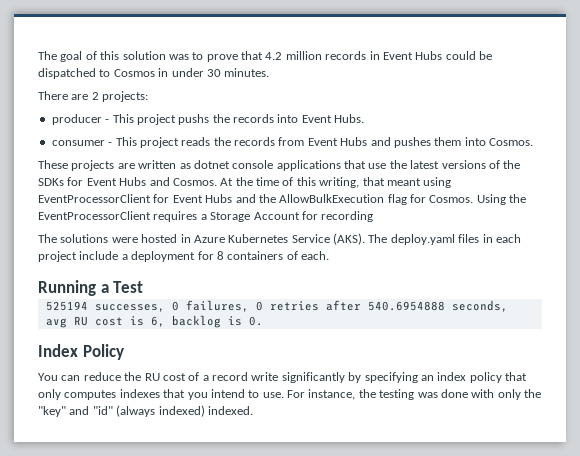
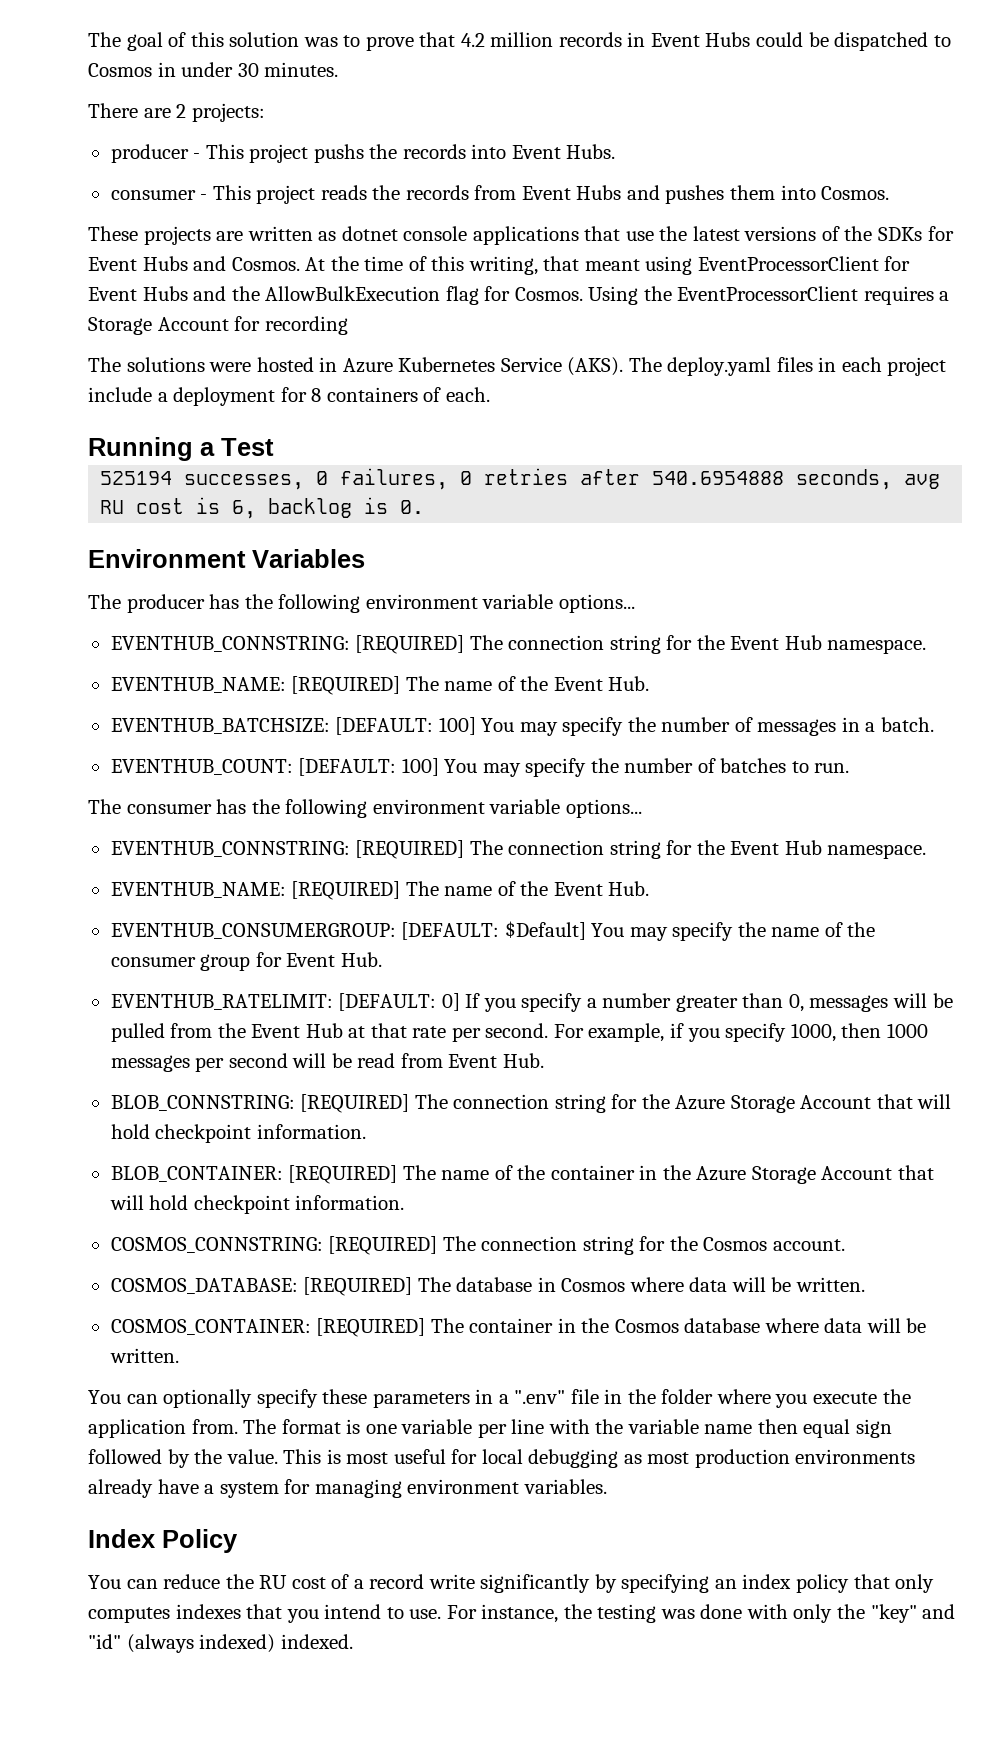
+ Environment Variables
+ The producer has the following environment variable options...
+ EVENTHUB_CONNSTRING: [REQUIRED] The connection string for the Event Hub namespace.
+ EVENTHUB_NAME: [REQUIRED] The name of the Event Hub.
+ EVENTHUB_BATCHSIZE: [DEFAULT: 100] You may specify the number of messages in a batch.
+ EVENTHUB_COUNT: [DEFAULT: 100] You may specify the number of batches to run.
+ The consumer has the following environment variable options...
+ EVENTHUB_CONNSTRING: [REQUIRED] The connection string for the Event Hub namespace.
+ EVENTHUB_NAME: [REQUIRED] The name of the Event Hub.
+ EVENTHUB_CONSUMERGROUP: [DEFAULT: $Default] You may specify the name of the consumer group for Event Hub.
+ EVENTHUB_RATELIMIT: [DEFAULT: 0] If you specify a number greater than 0, messages will be pulled from the Event Hub at that rate per second. For example, if you specify 1000, then 1000 messages per second will be read from Event Hub.
+ BLOB_CONNSTRING: [REQUIRED] The connection string for the Azure Storage Account that will hold checkpoint information.
+ BLOB_CONTAINER: [REQUIRED] The name of the container in the Azure Storage Account that will hold checkpoint information.
+ COSMOS_CONNSTRING: [REQUIRED] The connection string for the Cosmos account.
+ COSMOS_DATABASE: [REQUIRED] The database in Cosmos where data will be written.
+ COSMOS_CONTAINER: [REQUIRED] The container in the Cosmos database where data will be written.
+ You can optionally specify these parameters in a ".env" file in the folder where you execute the application from. The format is one variable per line with the variable name then equal sign followed by the value. This is most useful for local debugging as most production environments already have a system for managing environment variables.

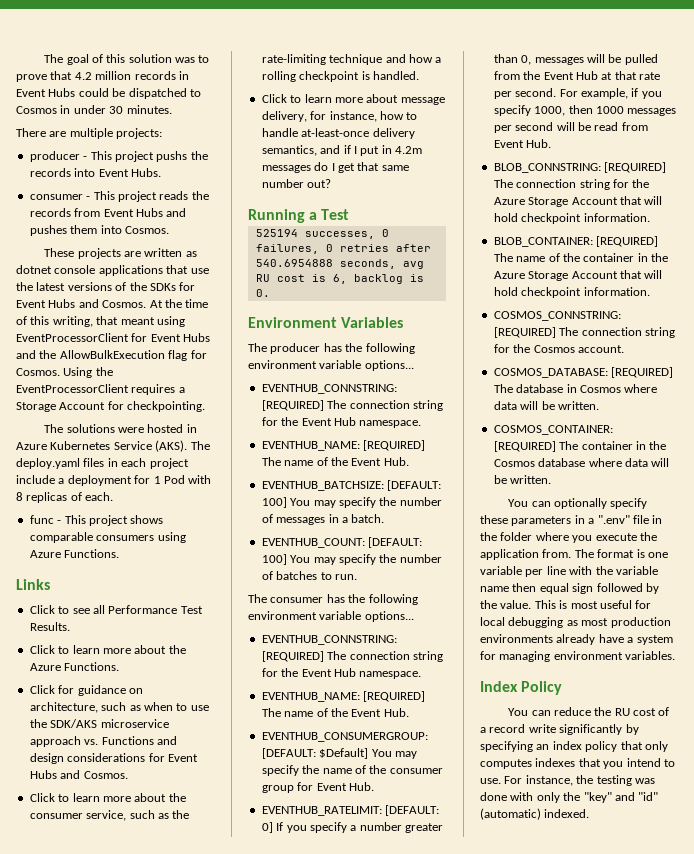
- There are 2 projects:
+ There are multiple projects:
- Using the EventProcessorClient requires a Storage Account for recording
+ Using the EventProcessorClient requires a Storage Account for checkpointing.
- The deploy.yaml files in each project include a deployment for 8 containers of each.
+ The deploy.yaml files in each project include a deployment for 1 Pod with 8 replicas of each.
+ func - This project shows comparable consumers using Azure Functions.
+ Links
+ Click to see all Performance Test Results.
+ Click to learn more about the Azure Functions.
+ Click for guidance on architecture, such as when to use the SDK/AKS microservice approach vs. Functions and design considerations for Event Hubs and Cosmos.
+ Click to learn more about the consumer service, such as the rate-limiting technique and how a rolling checkpoint is handled.
+ Click to learn more about message delivery, for instance, how to handle at-least-once delivery semantics, and if I put in 4.2m messages do I get that same number out?
- For instance, the testing was done with only the "key" and "id" (always indexed) indexed.
+ For instance, the testing was done with only the "key" and "id" (automatic) indexed.

